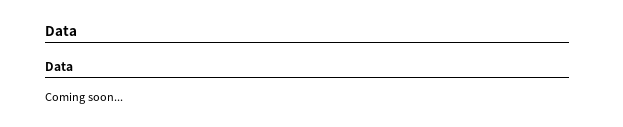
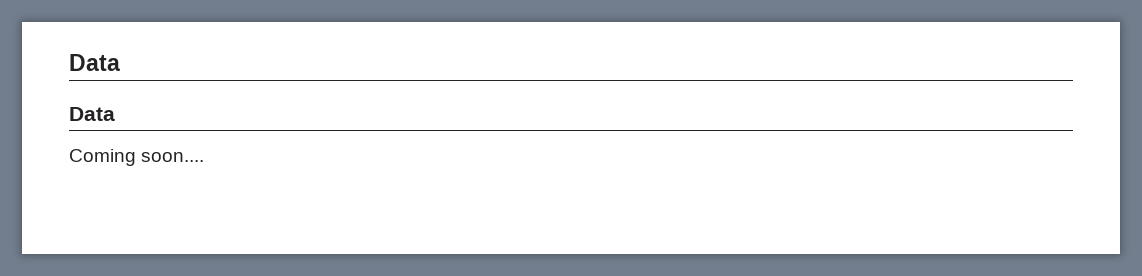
- Coming soon...
+ Coming soon....

